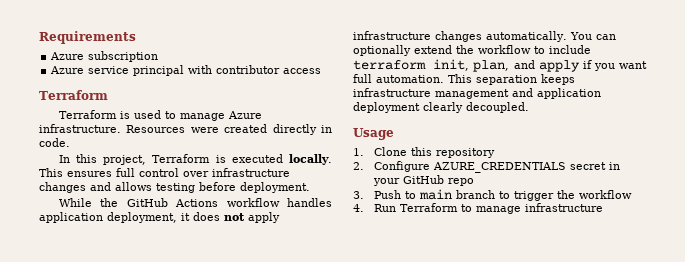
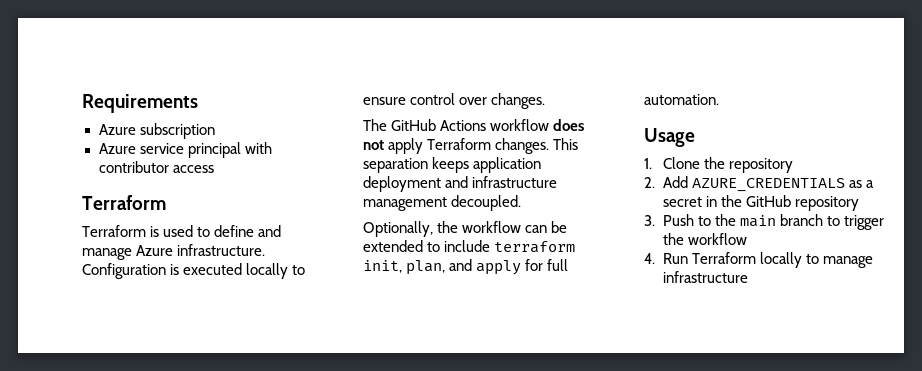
- Terraform is used to manage Azure infrastructure.
+ Terraform is used to define and manage Azure infrastructure.
- Resources were created directly in code.
- In this project, Terraform is executed locally. This ensures full control over infrastructure changes and allows testing before deployment.
- While the GitHub Actions workflow handles application deployment, it does not apply infrastructure changes automatically. You can optionally extend the workflow to include terraform init, plan, and apply if you want full automation. This separation keeps infrastructure management and application deployment clearly decoupled.
+ Configuration is executed locally to ensure control over changes.
+ The GitHub Actions workflow does not apply Terraform changes. This separation keeps application deployment and infrastructure management decoupled.
+ Optionally, the workflow can be extended to include terraform init, plan, and apply for full automation.
- 1. Clone this repository
+ 1. Clone the repository
- 2. Configure AZURE_CREDENTIALS secret in your GitHub repo
+ 2. Add AZURE_CREDENTIALS as a secret in the GitHub repository
- 3. Push to main branch to trigger the workflow
+ 3. Push to the main branch to trigger the workflow
- 4. Run Terraform to manage infrastructure
+ 4. Run Terraform locally to manage infrastructure

